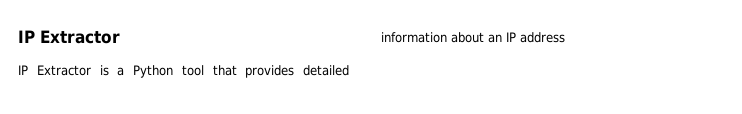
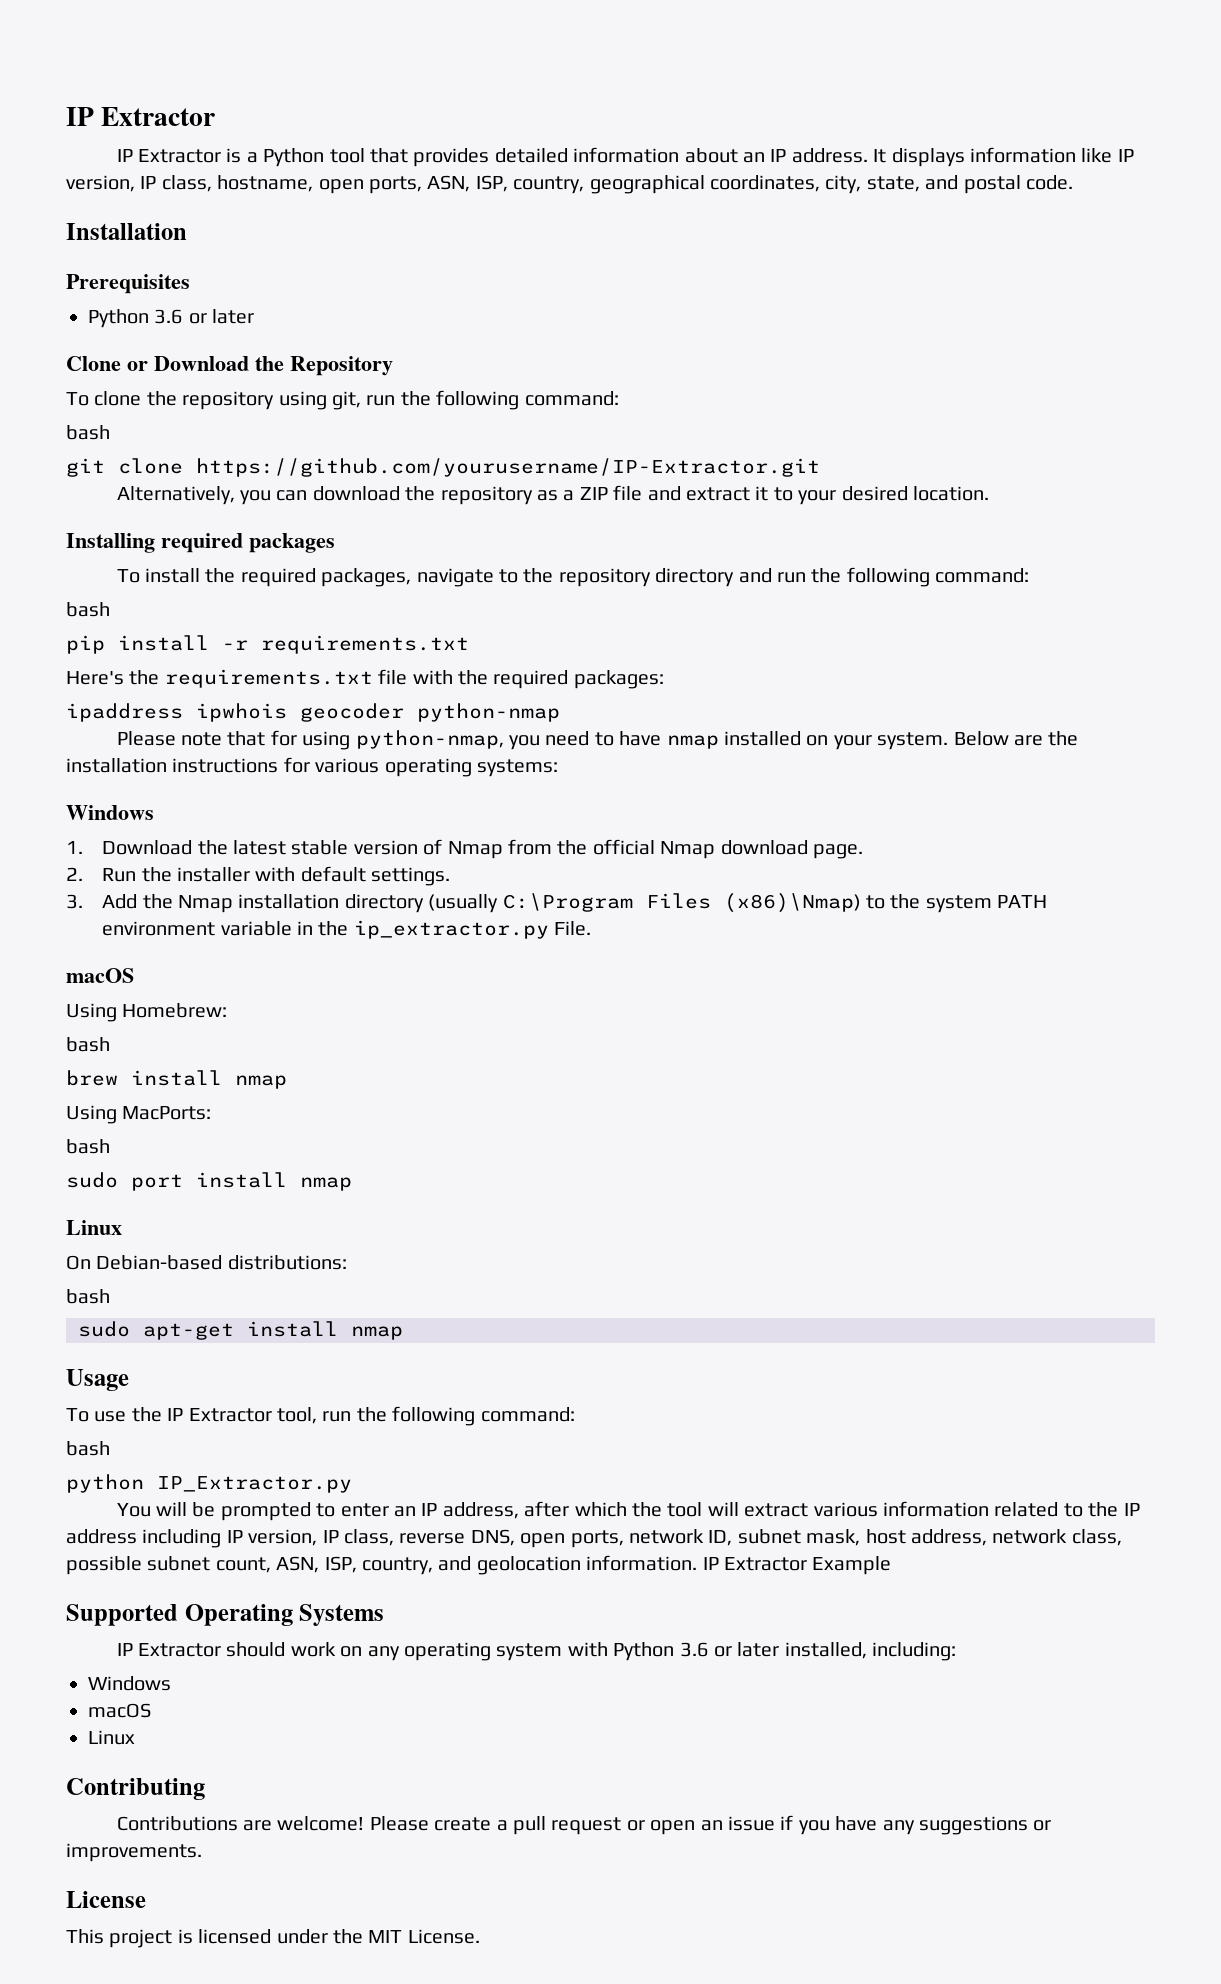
- IP Extractor is a Python tool that provides detailed information about an IP address
+ IP Extractor is a Python tool that provides detailed information about an IP address. It displays information like IP version, IP class, hostname, open ports, ASN, ISP, country, geographical coordinates, city, state, and postal code.
+ Installation
+ Prerequisites
+ Python 3.6 or later
+ Clone or Download the Repository
+ To clone the repository using git, run the following command:
+ bash
+ git clone https://github.com/yourusername/IP-Extractor.git
+ Alternatively, you can download the repository as a ZIP file and extract it to your desired location.
+ Installing required packages
+ To install the required packages, navigate to the repository directory and run the following command:
+ bash
+ pip install -r requirements.txt
+ Here's the requirements.txt file with the required packages:
+ ipaddress ipwhois geocoder python-nmap
+ Please note that for using python-nmap, you need to have nmap installed on your system. Below are the installation instructions for various operating systems:
+ Windows
+ 1. Download the latest stable version of Nmap from the official Nmap download page.
+ 2. Run the installer with default settings.
+ 3. Add the Nmap installation directory (usually C:\Program Files (x86)\Nmap) to the system PATH environment variable in the ip_extractor.py File.
+ macOS
+ Using Homebrew:
+ bash
+ brew install nmap
+ Using MacPorts:
+ bash
+ sudo port install nmap
+ Linux
+ On Debian-based distributions:
+ bash
+ sudo apt-get install nmap
+ Usage
+ To use the IP Extractor tool, run the following command:
+ bash
+ python IP_Extractor.py
+ You will be prompted to enter an IP address, after which the tool will extract various information related to the IP address including IP version, IP class, reverse DNS, open ports, network ID, subnet mask, host address, network class, possible subnet count, ASN, ISP, country, and geolocation information. IP Extractor Example
+ Supported Operating Systems
+ IP Extractor should work on any operating system with Python 3.6 or later installed, including:
+ Windows
+ macOS
+ Linux
+ Contributing
+ Contributions are welcome! Please create a pull request or open an issue if you have any suggestions or improvements.
+ License
+ This project is licensed under the MIT License.

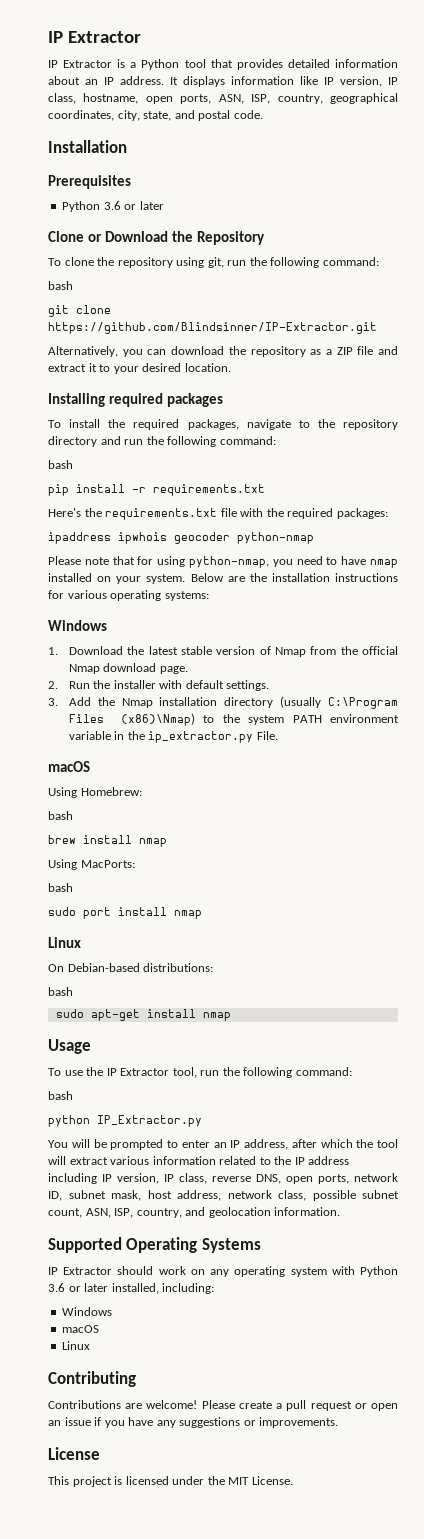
- git clone https://github.com/yourusername/IP-Extractor.git
+ git clone https://github.com/Blindsinner/IP-Extractor.git
- IP Extractor Example

